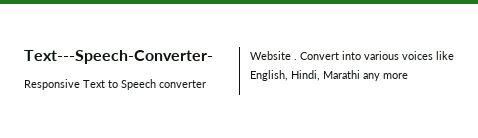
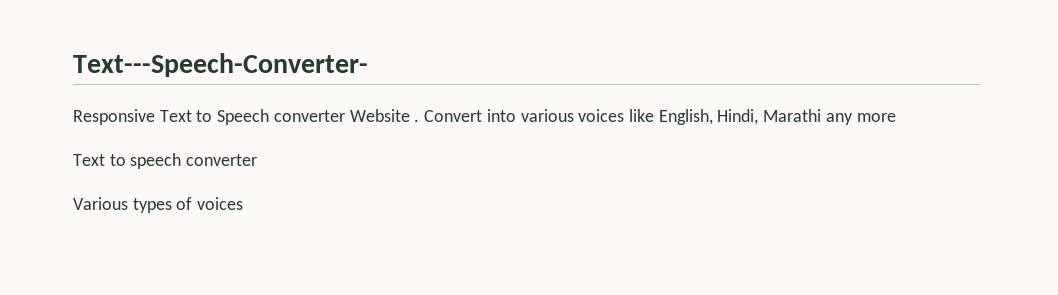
+ Text to speech converter
+ Various types of voices

